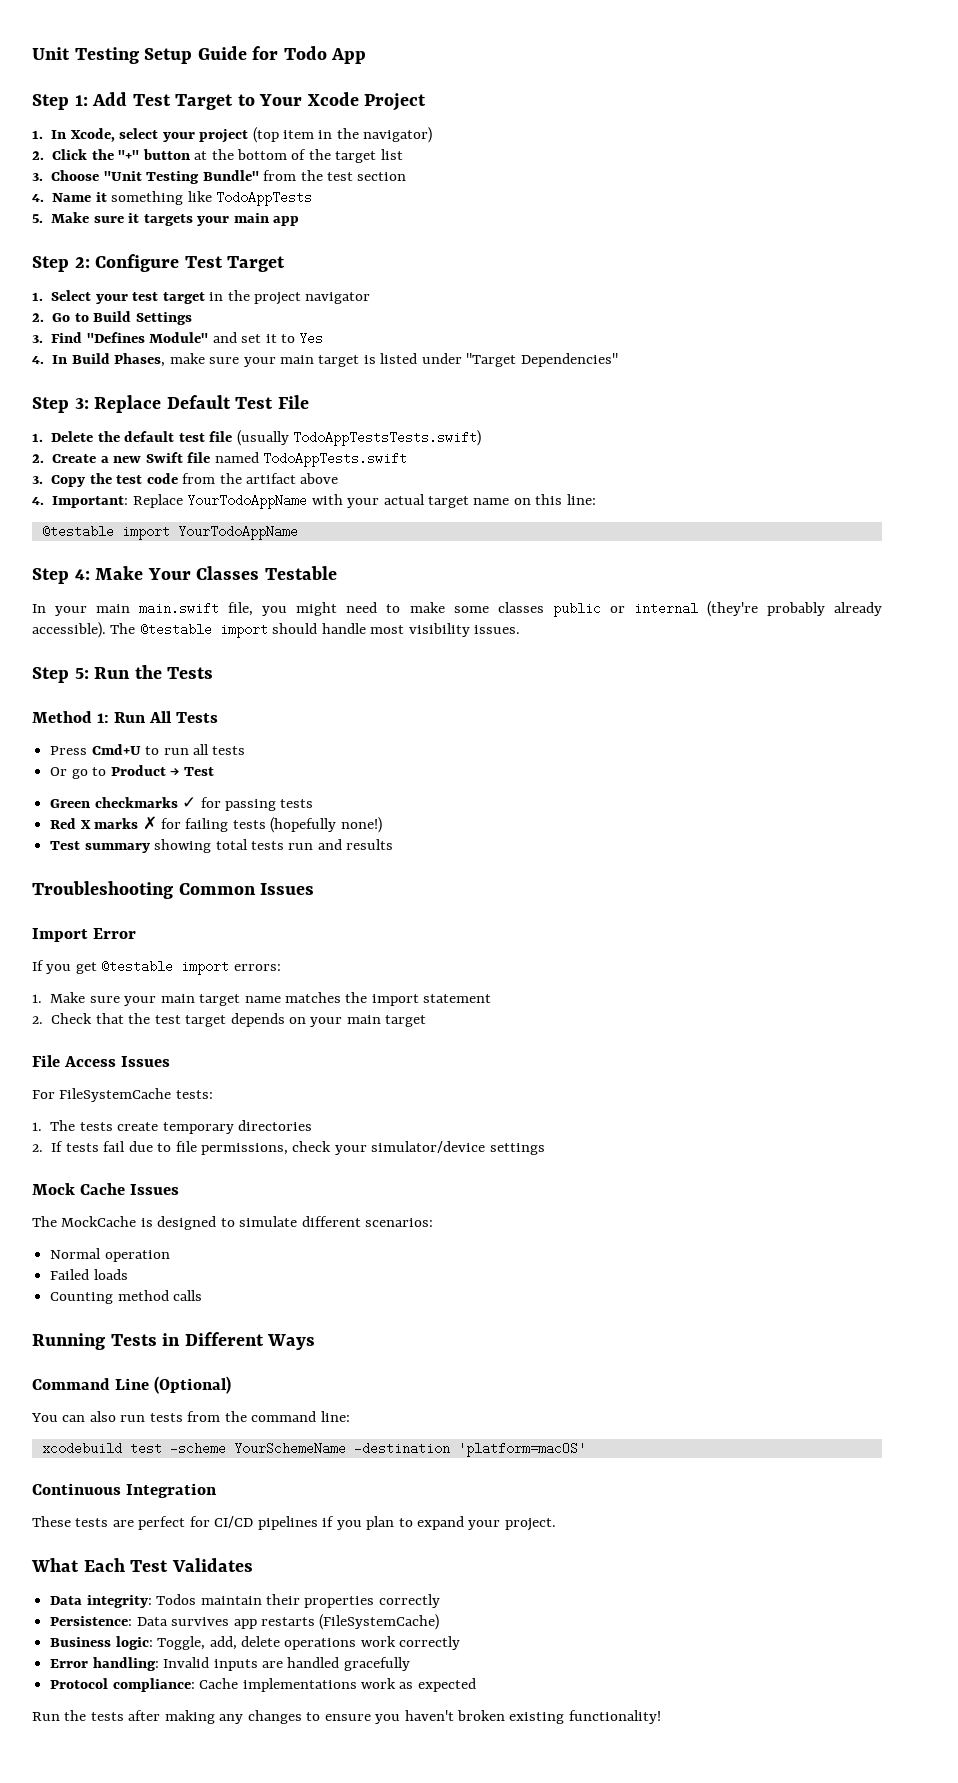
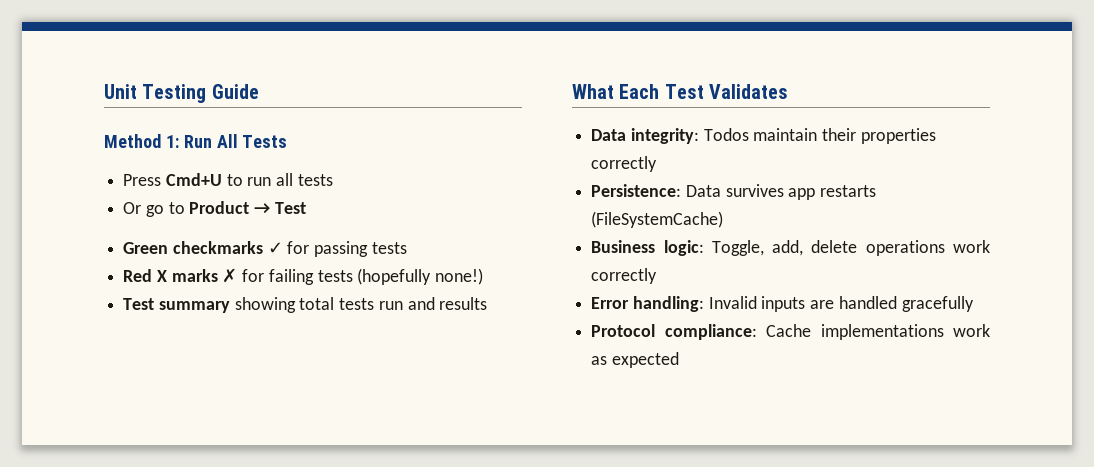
- Unit Testing Setup Guide for Todo App
- Step 1: Add Test Target to Your Xcode Project
- 1. In Xcode, select your project (top item in the navigator)
- 2. Click the "+" button at the bottom of the target list
- 3. Choose "Unit Testing Bundle" from the test section
- 4. Name it something like TodoAppTests
- 5. Make sure it targets your main app
- Step 2: Configure Test Target
- 1. Select your test target in the project navigator
- 2. Go to Build Settings
- 3. Find "Defines Module" and set it to Yes
- 4. In Build Phases, make sure your main target is listed under "Target Dependencies"
- Step 3: Replace Default Test File
- 1. Delete the default test file (usually TodoAppTestsTests.swift)
- 2. Create a new Swift file named TodoAppTests.swift
- 3. Copy the test code from the artifact above
- 4. Important: Replace YourTodoAppName with your actual target name on this line:
- @testable import YourTodoAppName
- Step 4: Make Your Classes Testable
- In your main main.swift file, you might need to make some classes public or internal (they're probably already accessible). The @testable import should handle most visibility issues.
- Step 5: Run the Tests
+ Unit Testing Guide
- Troubleshooting Common Issues
- Import Error
- If you get @testable import errors:
- 1. Make sure your main target name matches the import statement
- 2. Check that the test target depends on your main target
- File Access Issues
- For FileSystemCache tests:
- 1. The tests create temporary directories
- 2. If tests fail due to file permissions, check your simulator/device settings
- Mock Cache Issues
- The MockCache is designed to simulate different scenarios:
- Normal operation
- Failed loads
- Counting method calls
- Running Tests in Different Ways
- Command Line (Optional)
- You can also run tests from the command line:
- xcodebuild test -scheme YourSchemeName -destination 'platform=macOS'
- Continuous Integration
- These tests are perfect for CI/CD pipelines if you plan to expand your project.
- Run the tests after making any changes to ensure you haven't broken existing functionality!

